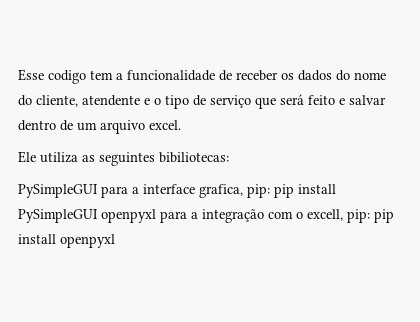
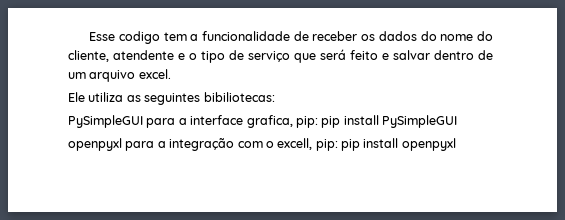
- PySimpleGUI para a interface grafica, pip: pip install PySimpleGUI openpyxl para a integração com o excell, pip: pip install openpyxl
+ PySimpleGUI para a interface grafica, pip: pip install PySimpleGUI
+ openpyxl para a integração com o excell, pip: pip install openpyxl

